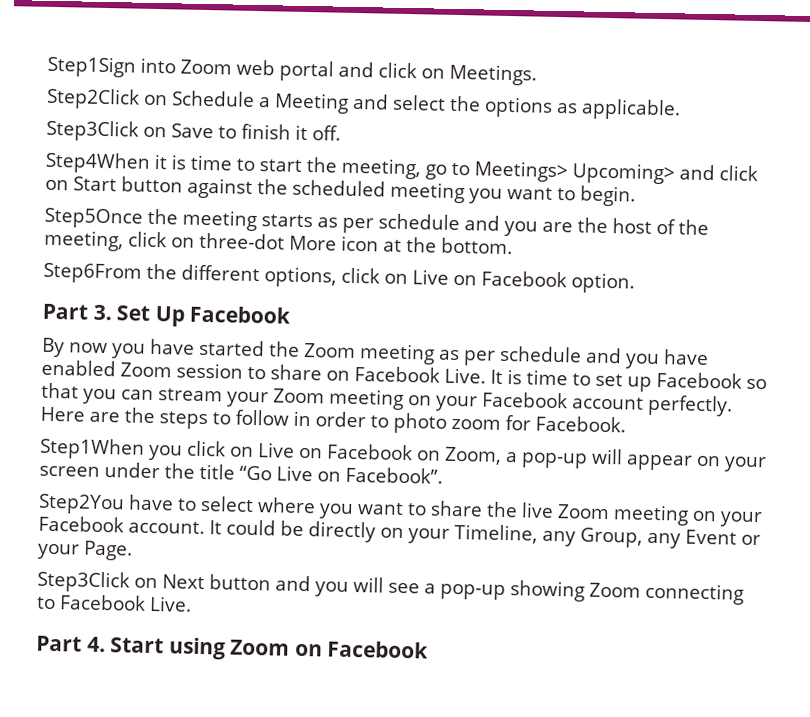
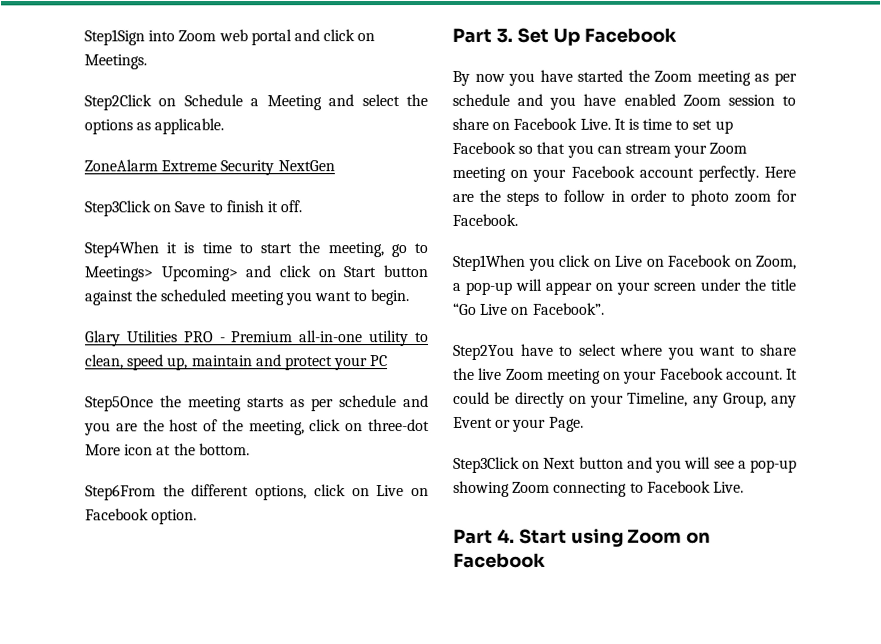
+ ZoneAlarm Extreme Security NextGen
+ Glary Utilities PRO - Premium all-in-one utility to clean, speed up, maintain and protect your PC

